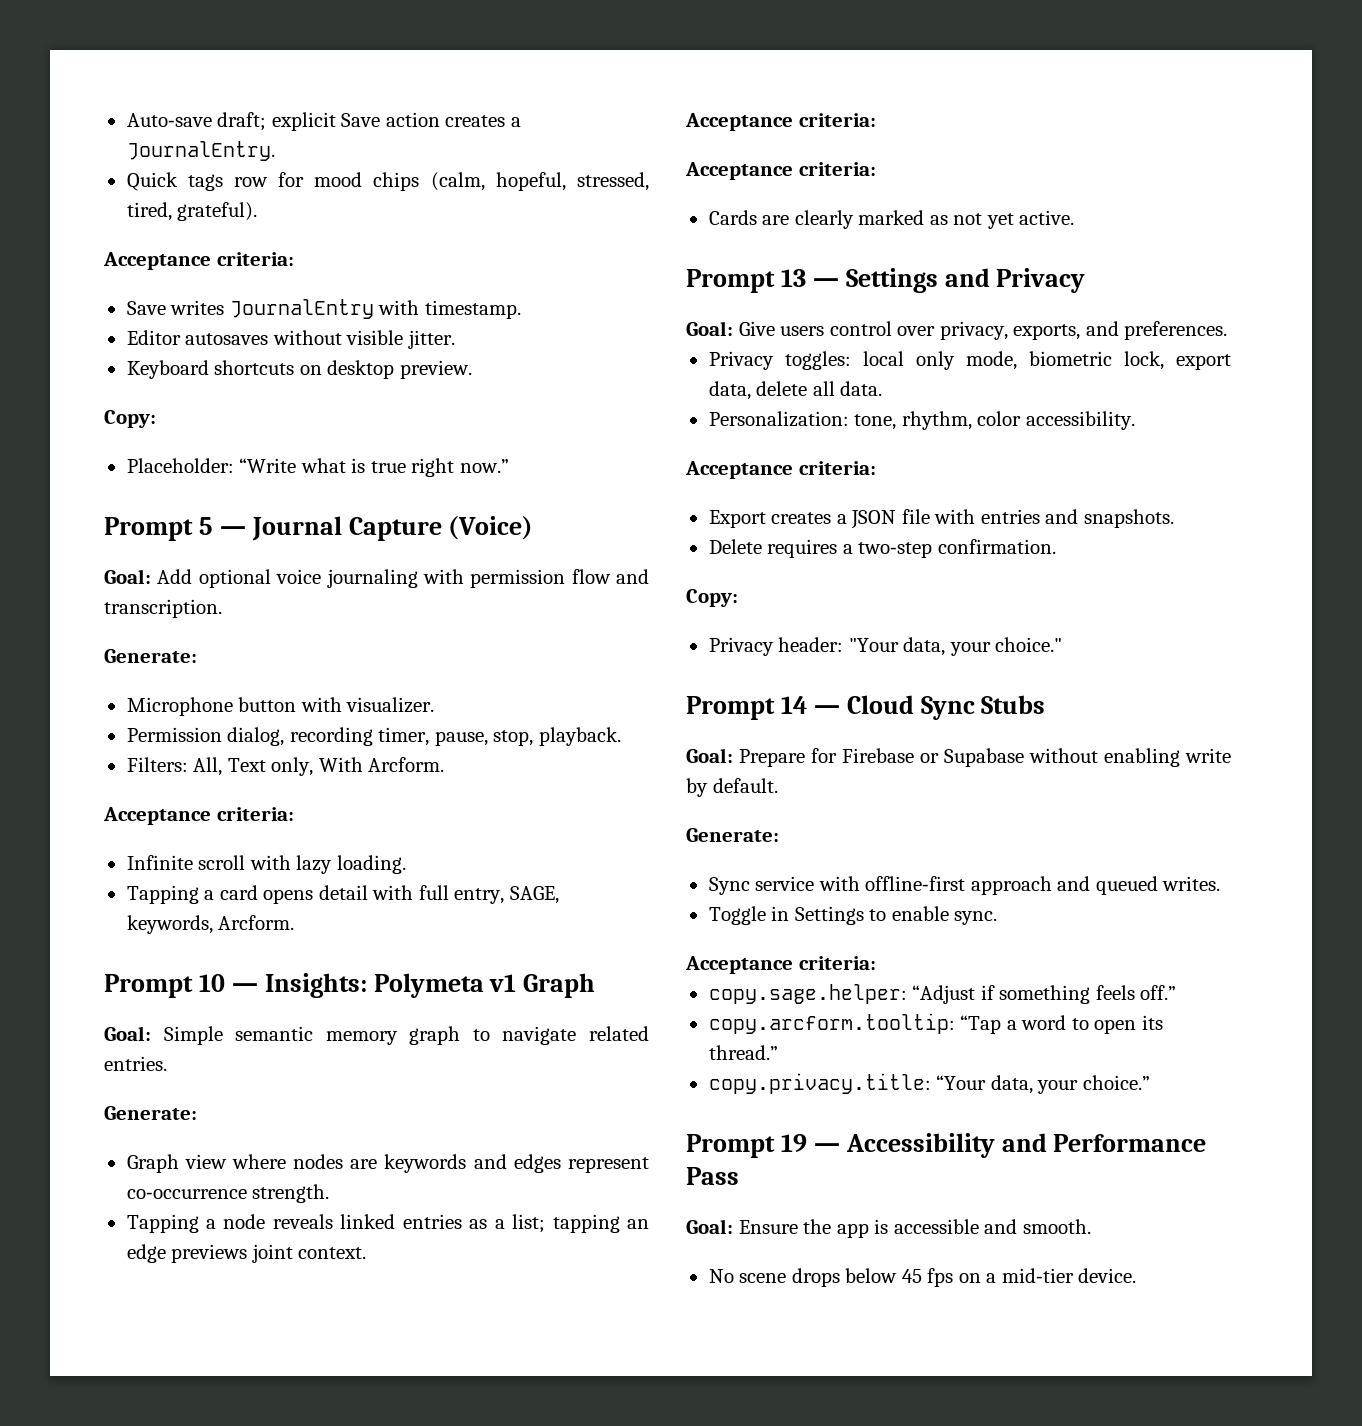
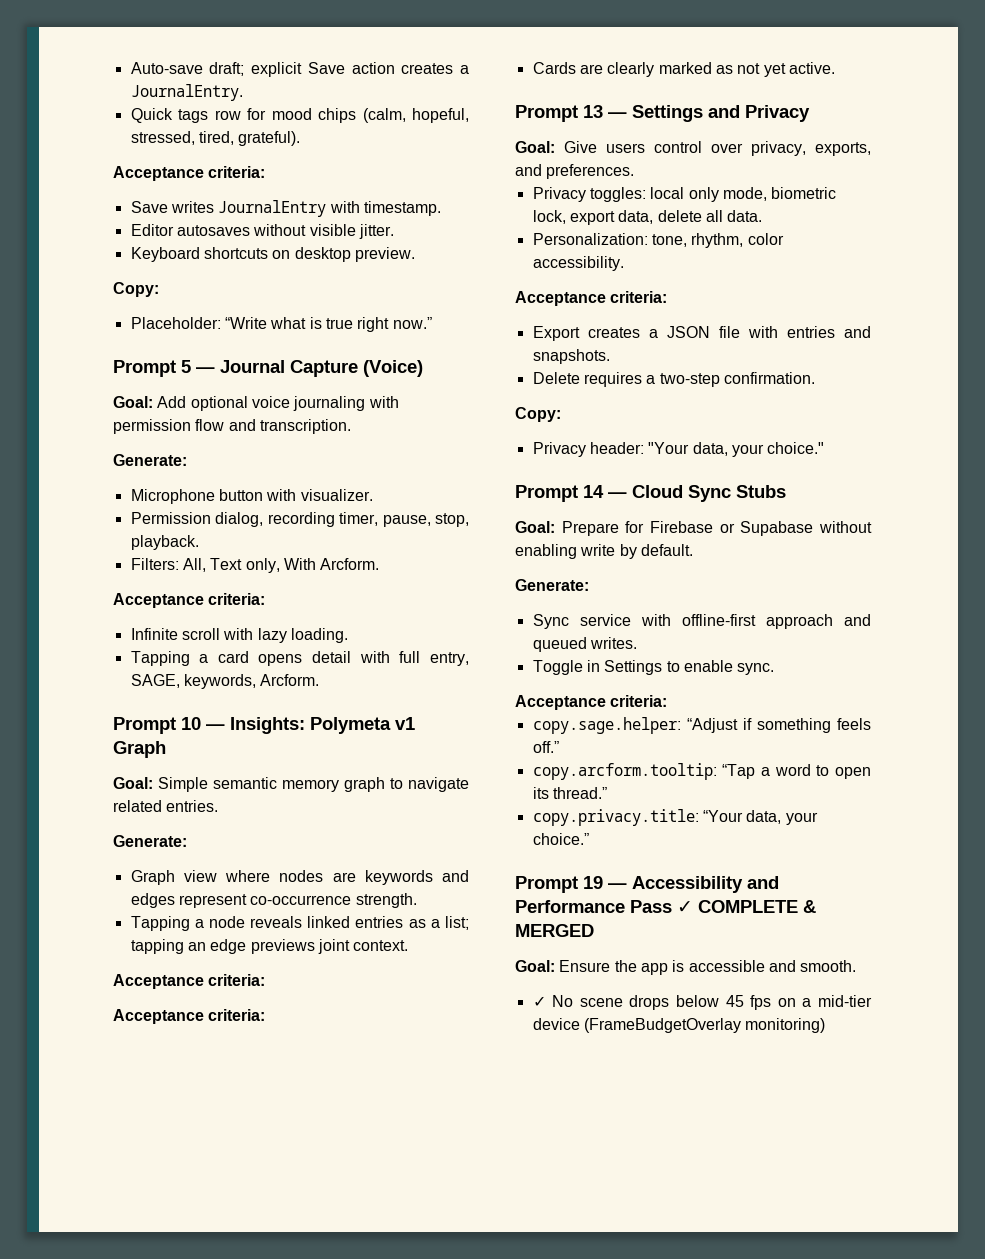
- Prompt 19 — Accessibility and Performance Pass
+ Prompt 19 — Accessibility and Performance Pass ✓ COMPLETE & MERGED
- No scene drops below 45 fps on a mid‑tier device.
+ ✓ No scene drops below 45 fps on a mid‑tier device (FrameBudgetOverlay monitoring)

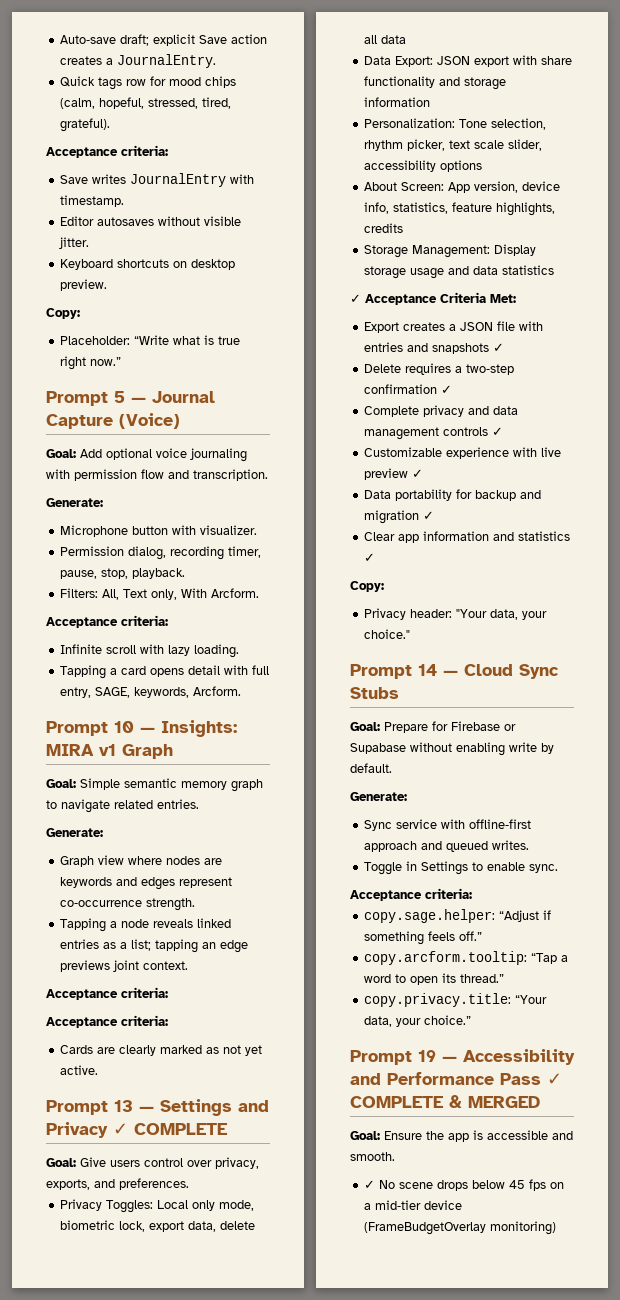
- Prompt 10 — Insights: Polymeta v1 Graph
+ Prompt 10 — Insights: MIRA v1 Graph
- Prompt 13 — Settings and Privacy
+ Prompt 13 — Settings and Privacy ✓ COMPLETE
- Privacy toggles: local only mode, biometric lock, export data, delete all data.
- Personalization: tone, rhythm, color accessibility.
- Acceptance criteria:
+ Privacy Toggles: Local only mode, biometric lock, export data, delete all data
+ Data Export: JSON export with share functionality and storage information
+ Personalization: Tone selection, rhythm picker, text scale slider, accessibility options
+ About Screen: App version, device info, statistics, feature highlights, credits
+ Storage Management: Display storage usage and data statistics
+ ✓ Acceptance Criteria Met:
- Export creates a JSON file with entries and snapshots.
+ Export creates a JSON file with entries and snapshots ✓
- Delete requires a two‑step confirmation.
+ Delete requires a two‑step confirmation ✓
+ Complete privacy and data management controls ✓
+ Customizable experience with live preview ✓
+ Data portability for backup and migration ✓
+ Clear app information and statistics ✓

